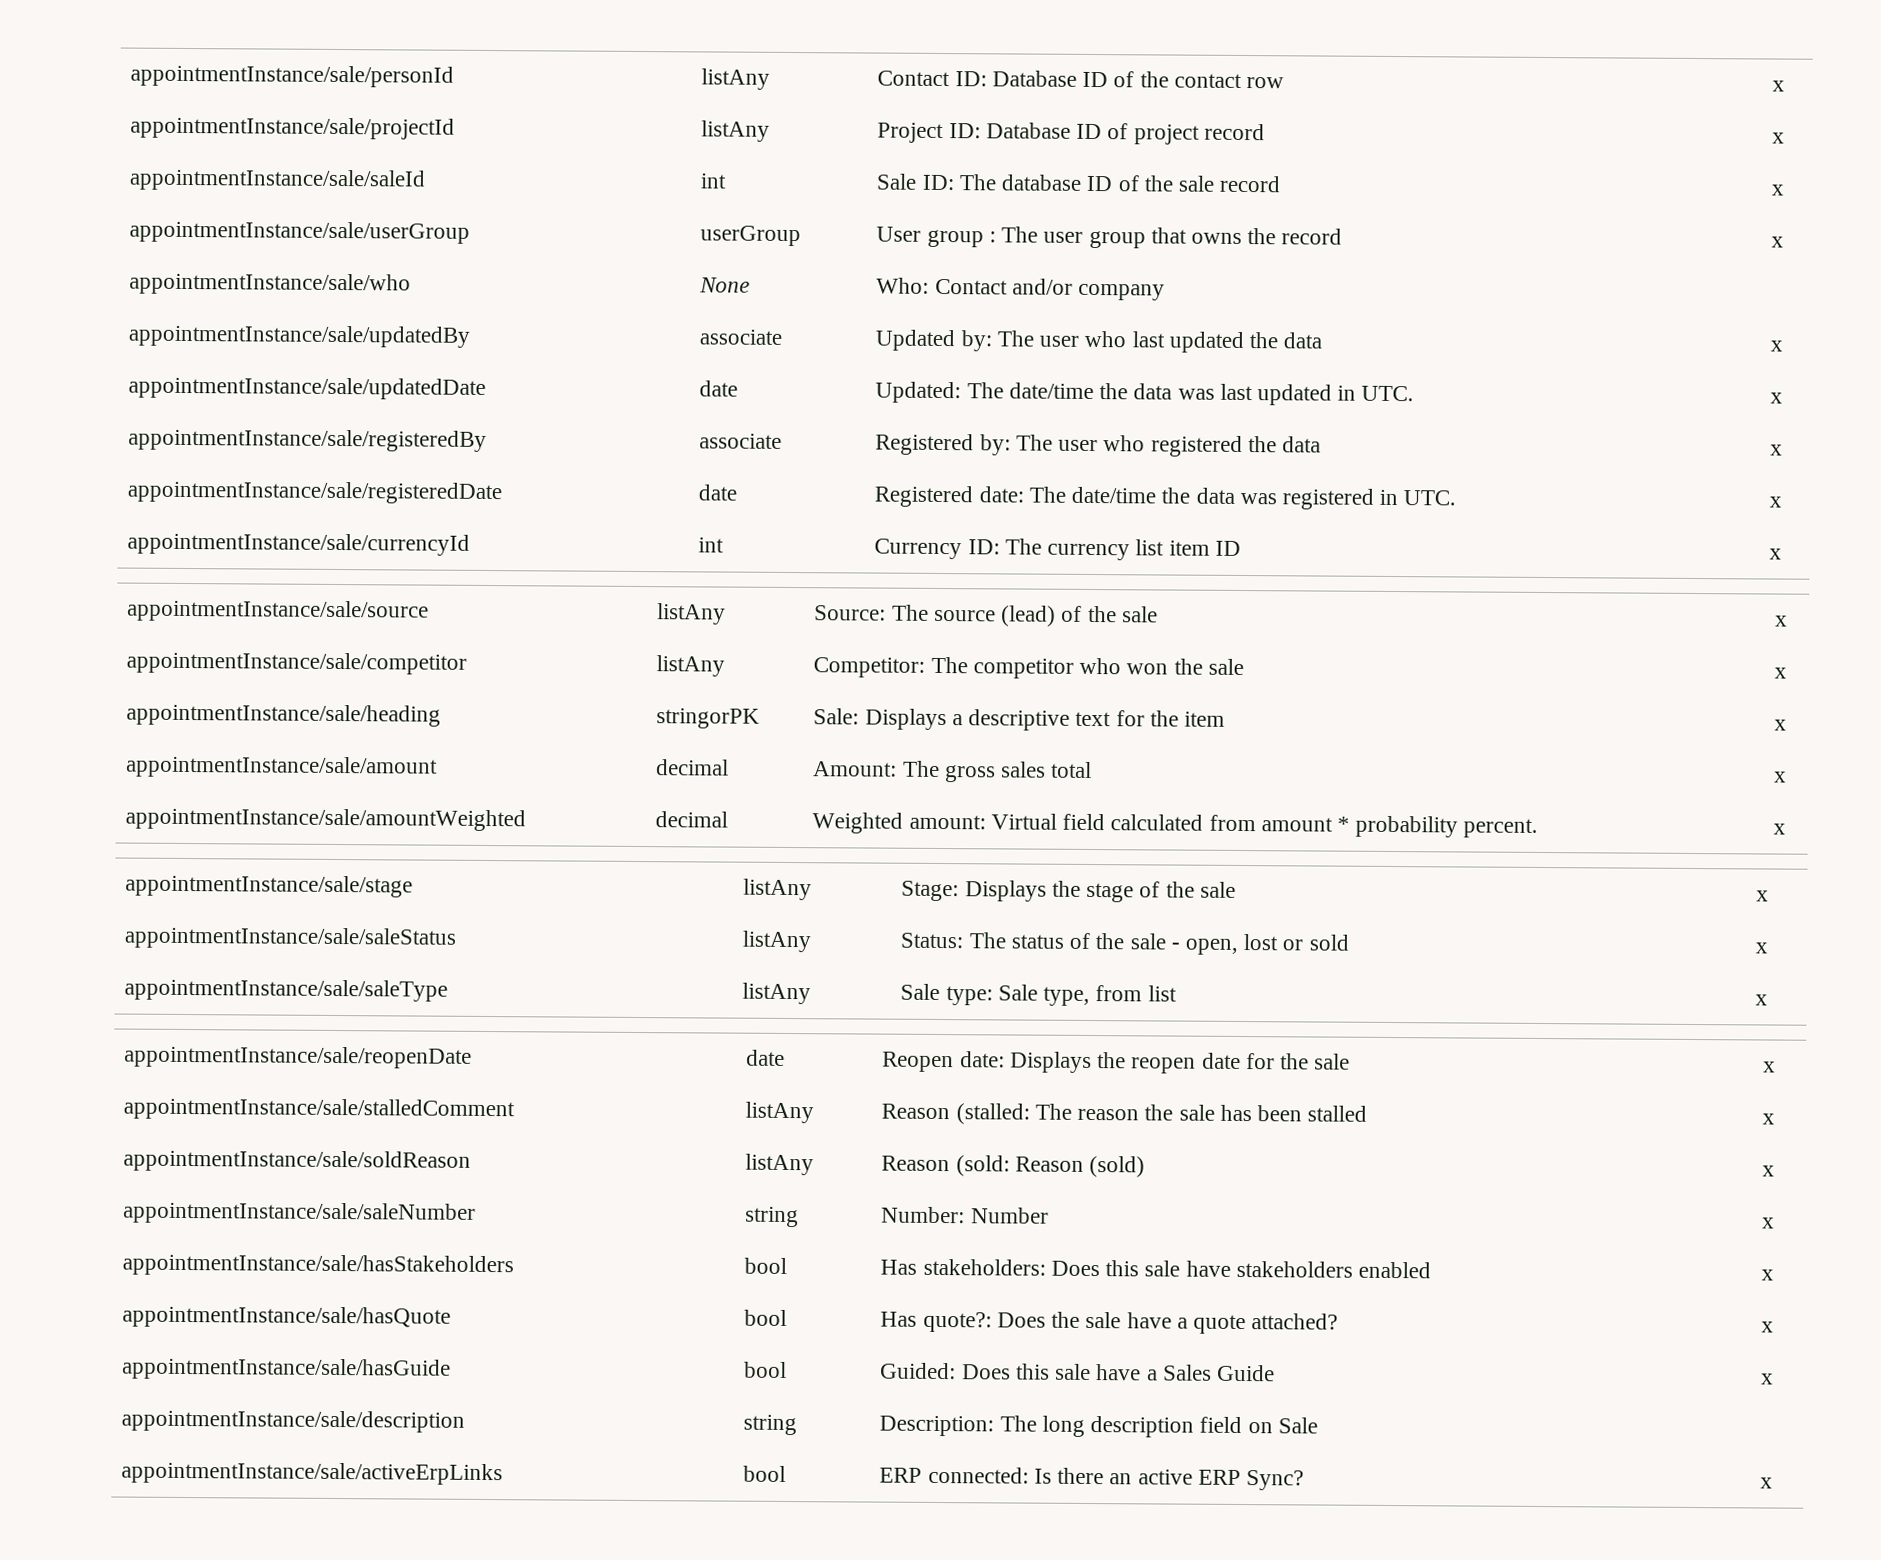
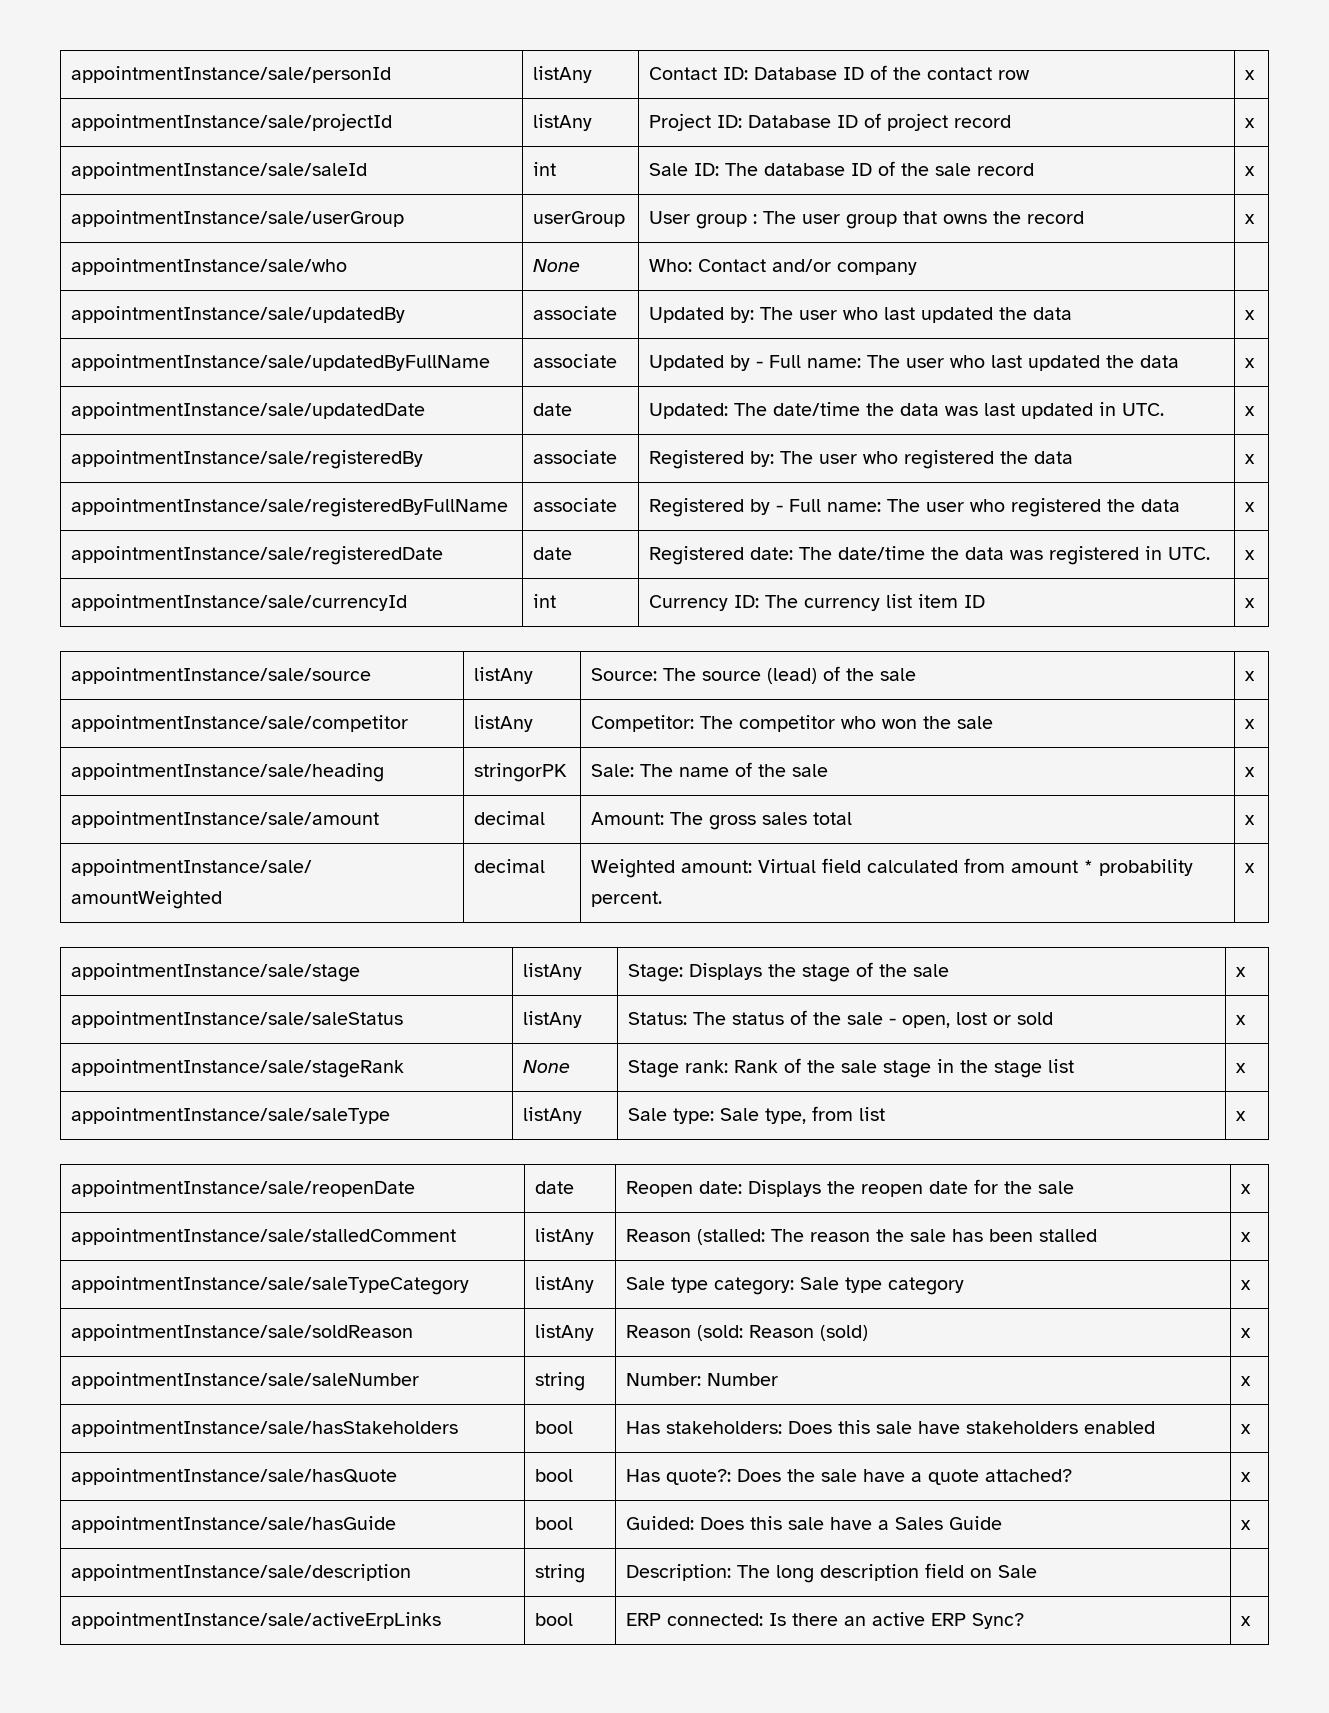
+ appointmentInstance/sale/updatedByFullName | associate | Updated by - Full name: The user who last updated the data | x
+ appointmentInstance/sale/registeredByFullName | associate | Registered by - Full name: The user who registered the data | x
- appointmentInstance/sale/heading | stringorPK | Sale: Displays a descriptive text for the item | x
+ appointmentInstance/sale/heading | stringorPK | Sale: The name of the sale | x
+ appointmentInstance/sale/stageRank | None | Stage rank: Rank of the sale stage in the stage list | x
+ appointmentInstance/sale/saleTypeCategory | listAny | Sale type category: Sale type category | x

